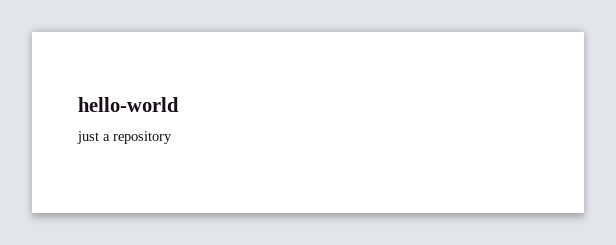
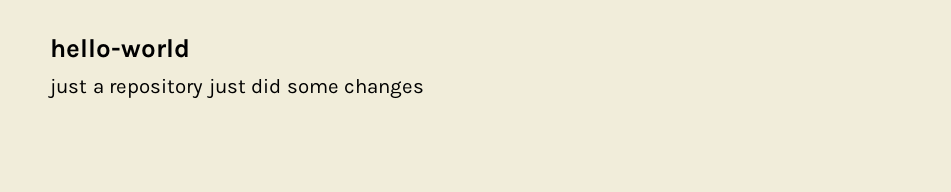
- just a repository
+ just a repository just did some changes

